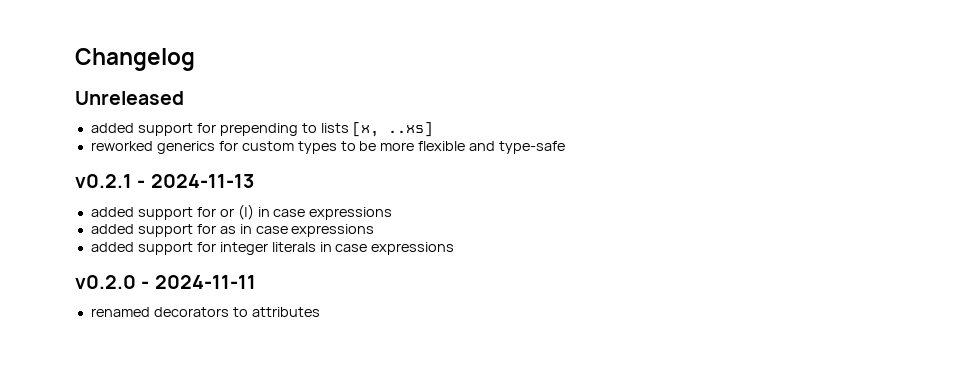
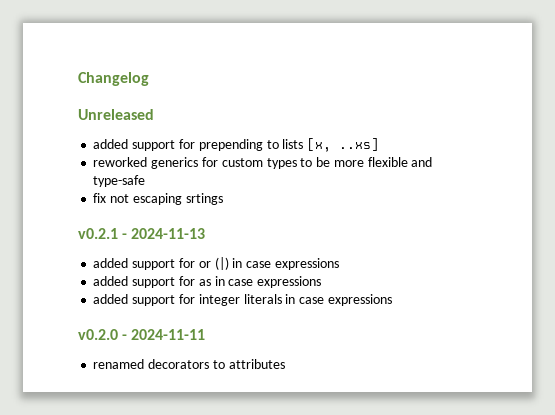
+ fix not escaping srtings

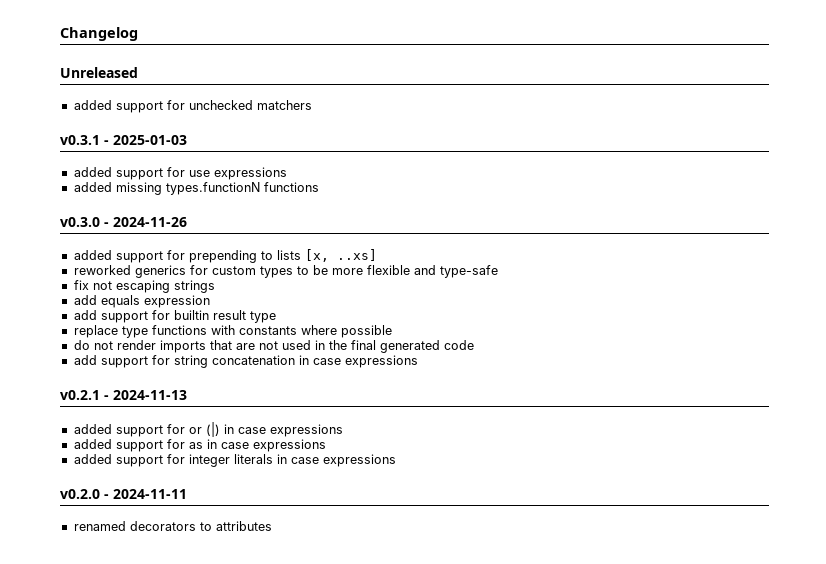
+ added support for unchecked matchers
+ v0.3.1 - 2025-01-03
+ added support for use expressions
+ added missing types.functionN functions
+ v0.3.0 - 2024-11-26
- fix not escaping srtings
+ fix not escaping strings
+ add equals expression
+ add support for builtin result type
+ replace type functions with constants where possible
+ do not render imports that are not used in the final generated code
+ add support for string concatenation in case expressions

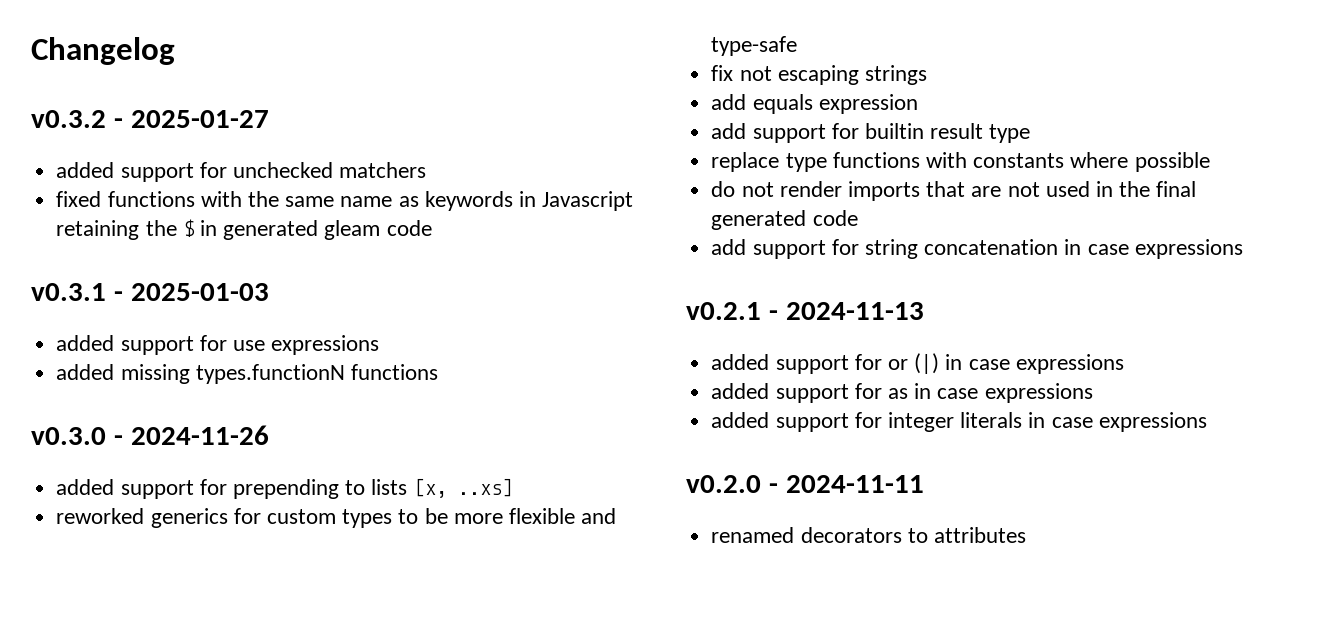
- Unreleased
+ v0.3.2 - 2025-01-27
+ fixed functions with the same name as keywords in Javascript retaining the $ in generated gleam code

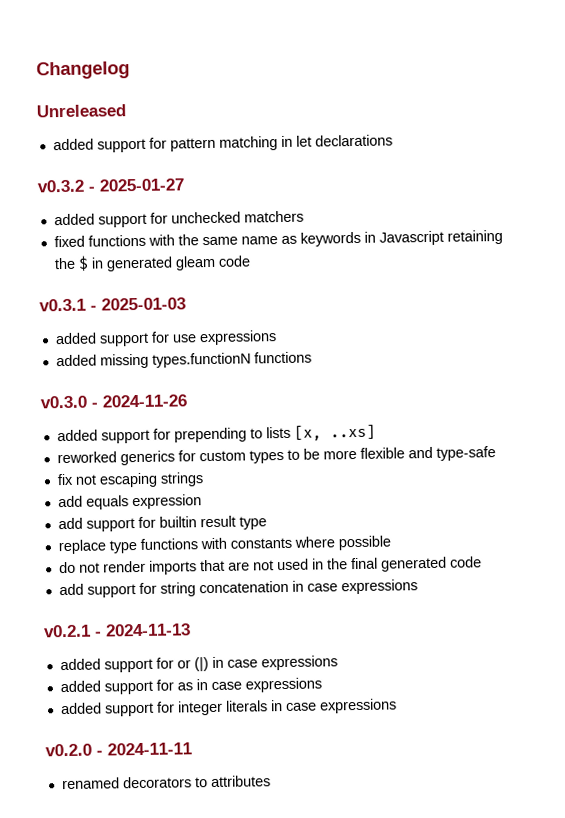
+ Unreleased
+ added support for pattern matching in let declarations

